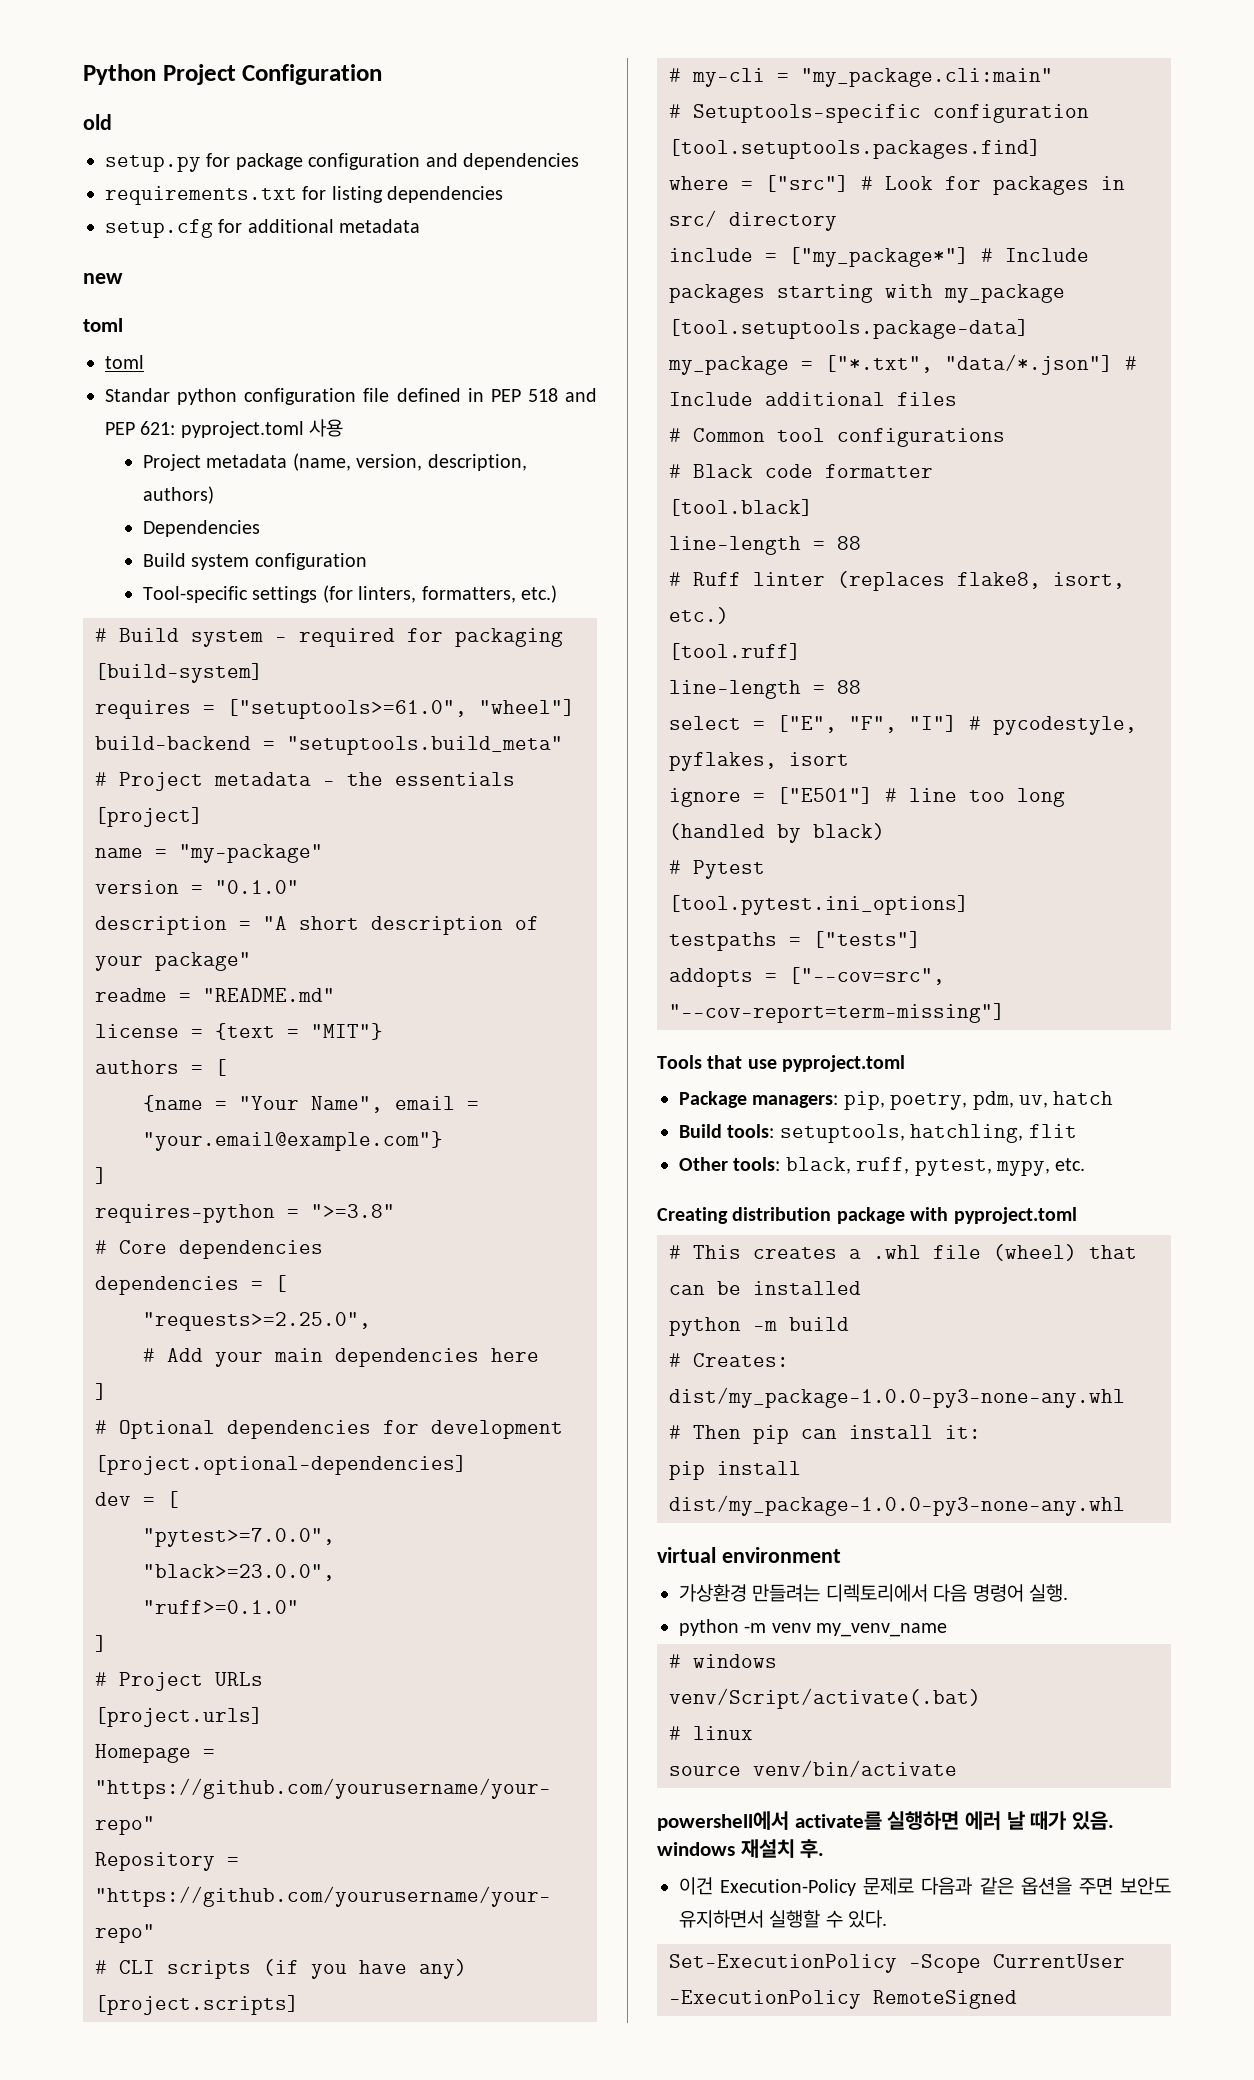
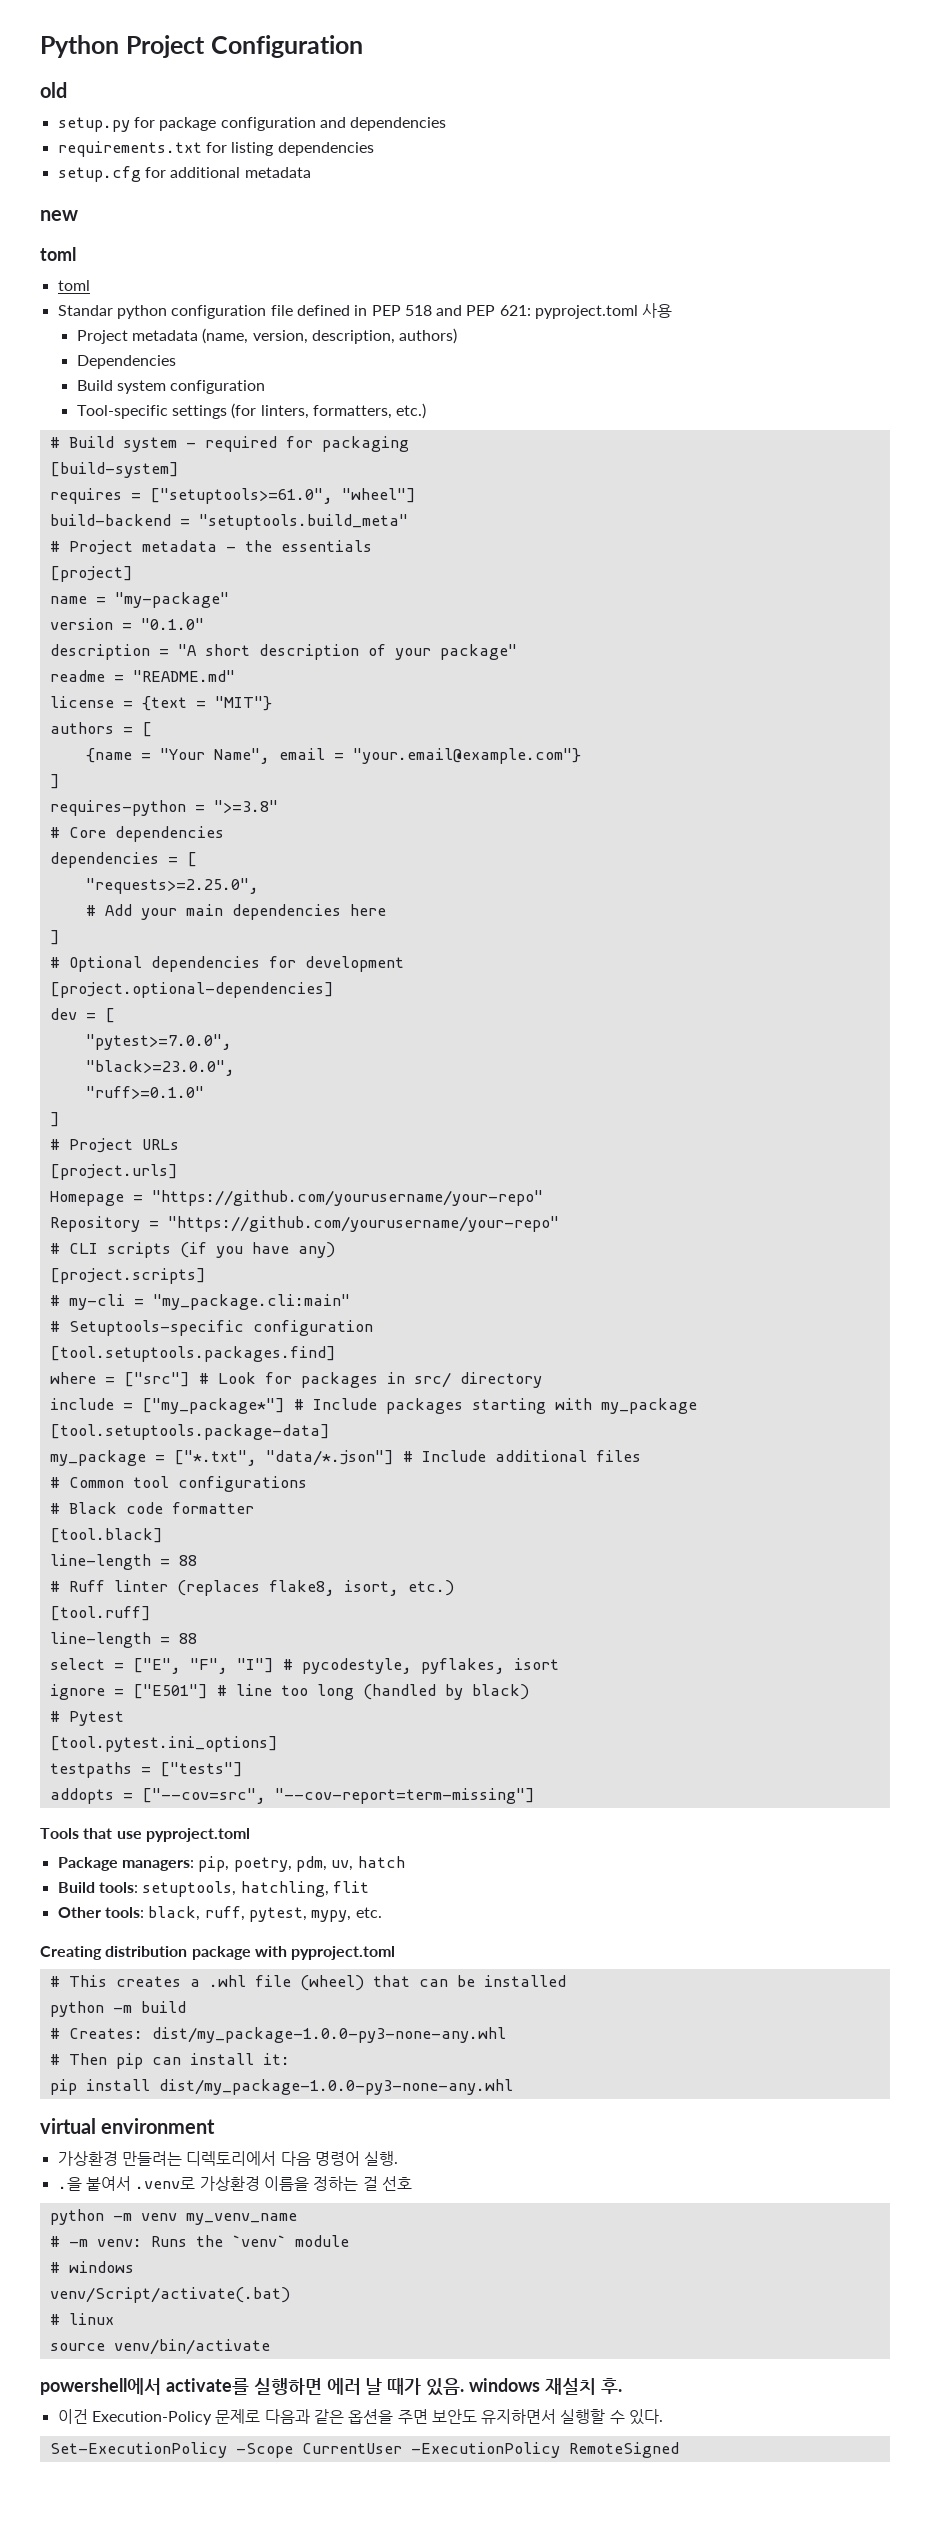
+ .을 붙여서 .venv로 가상환경 이름을 정하는 걸 선호
  python -m venv my_venv_name
+ # -m venv: Runs the `venv` module

